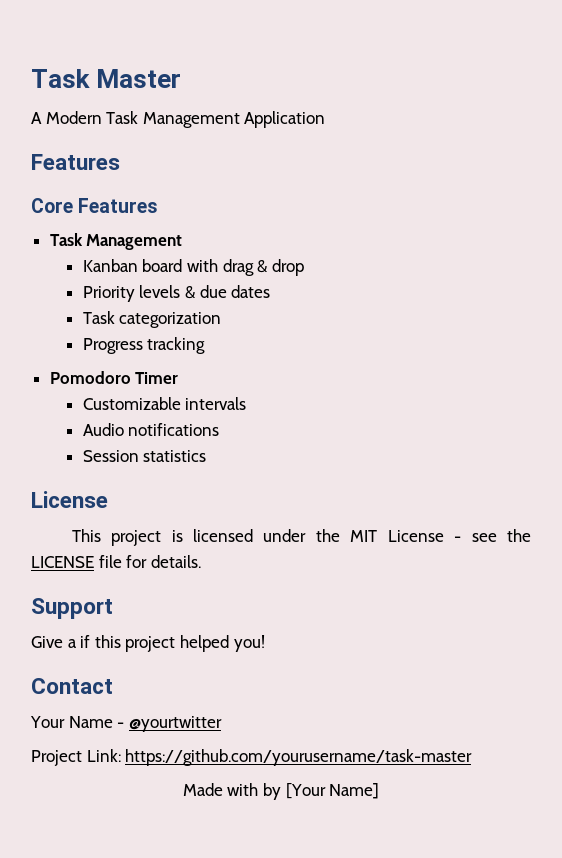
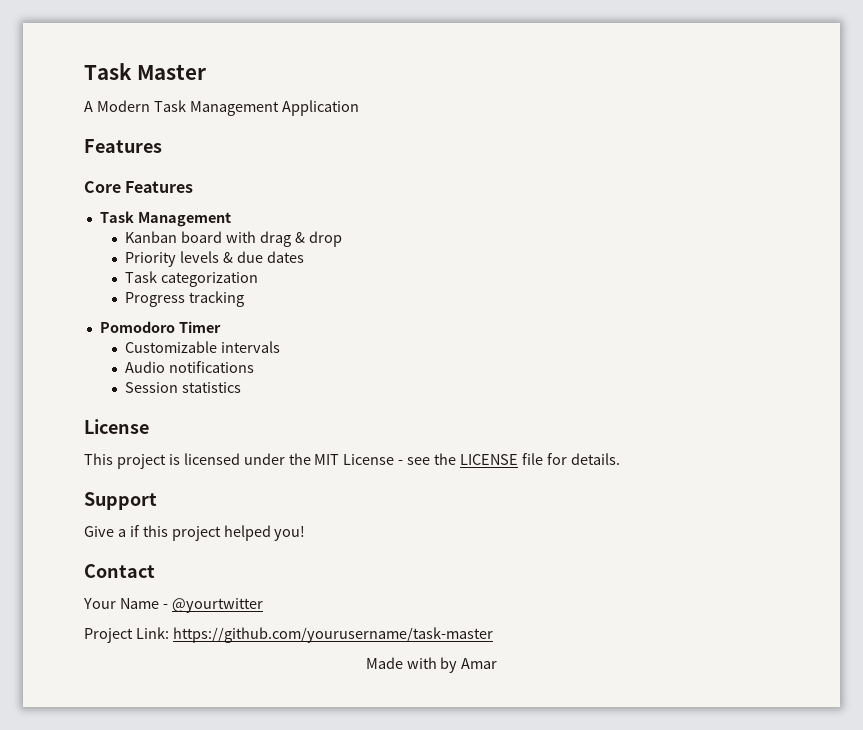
- Made with by [Your Name]
+ Made with by Amar

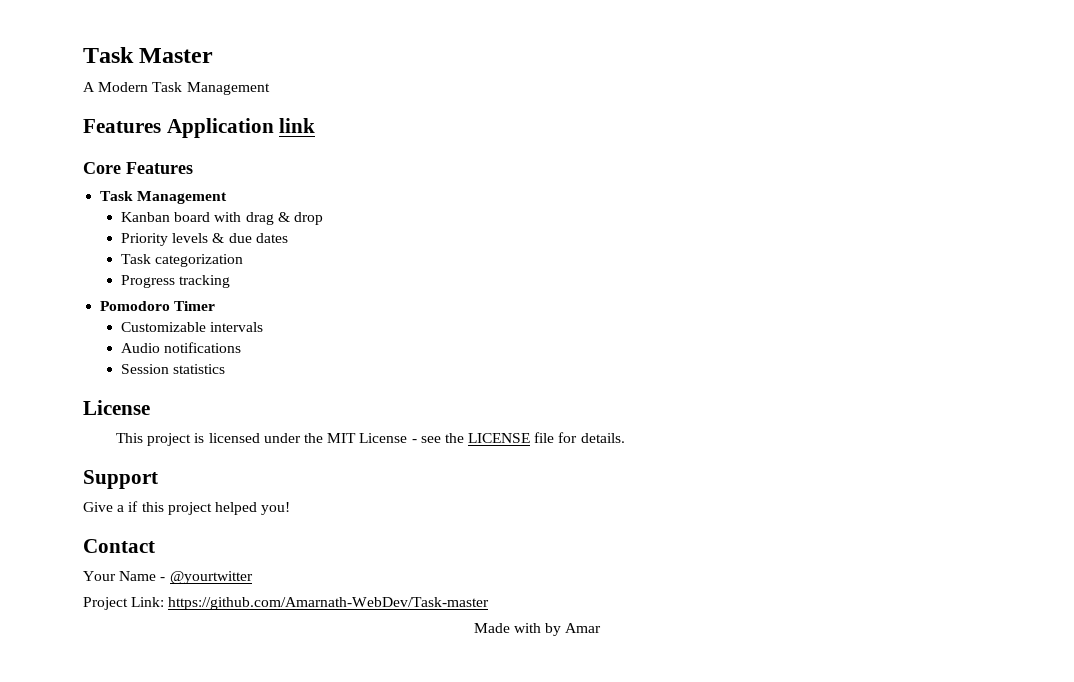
- A Modern Task Management Application
- Features
+ A Modern Task Management
+ Features Application link
- Project Link: https://github.com/yourusername/task-master
+ Project Link: https://github.com/Amarnath-WebDev/Task-master

